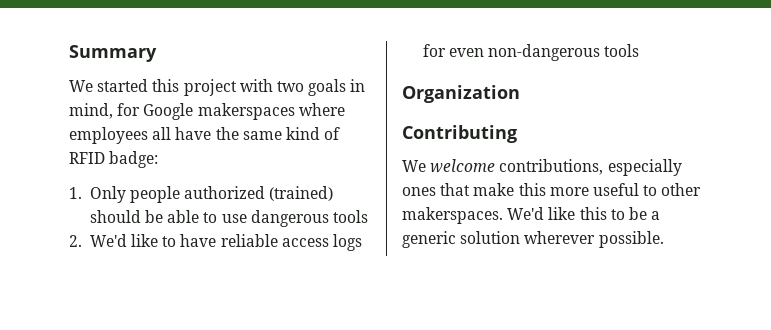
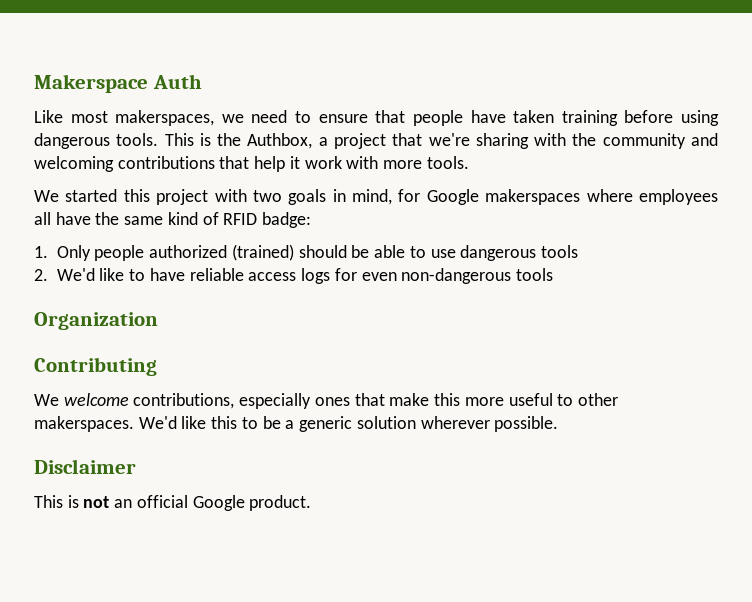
- Summary
+ Makerspace Auth
+ Like most makerspaces, we need to ensure that people have taken training before using dangerous tools. This is the Authbox, a project that we're sharing with the community and welcoming contributions that help it work with more tools.
+ Disclaimer
+ This is not an official Google product.

